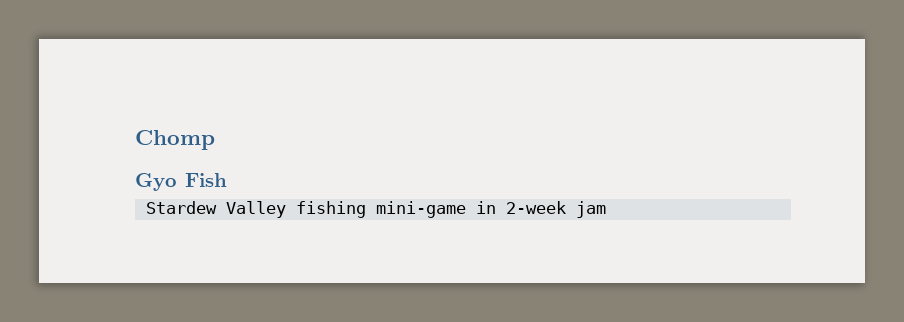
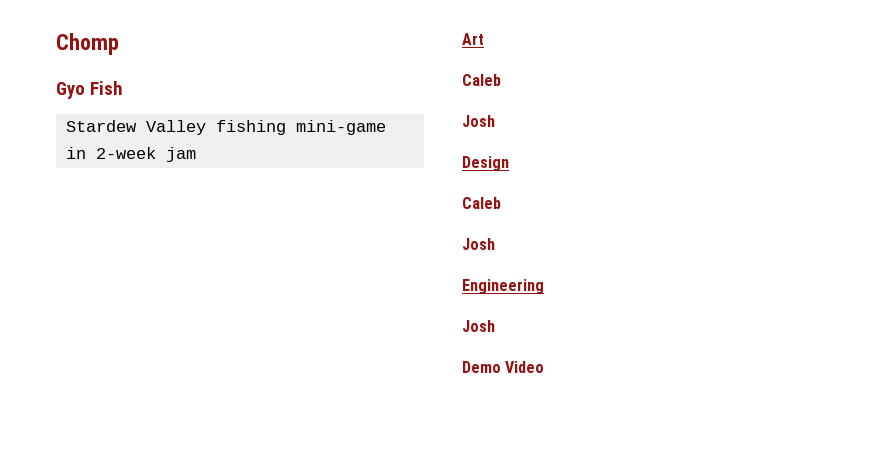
+ Art
+ Caleb
+ Josh
+ Design
+ Caleb
+ Josh
+ Engineering
+ Josh
+ Demo Video

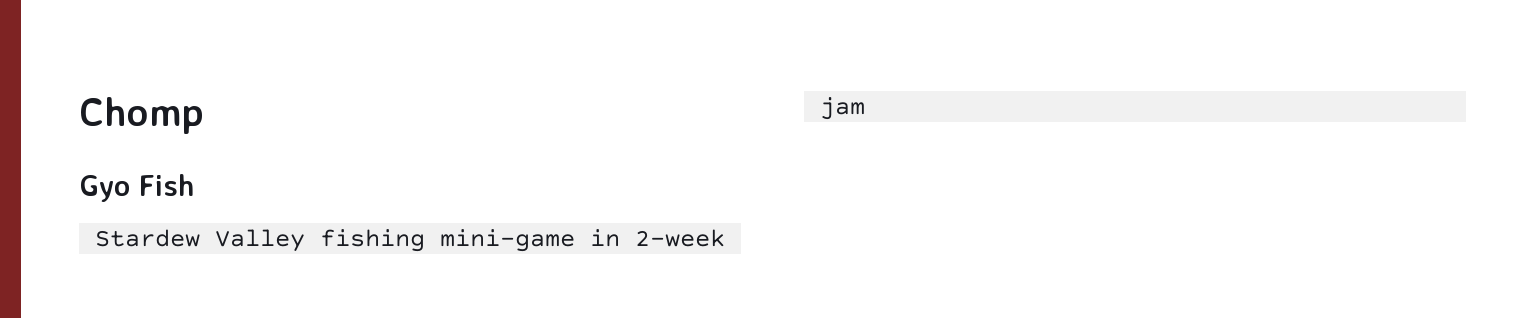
- Art
- Caleb
- Josh
- Design
- Caleb
- Josh
- Engineering
- Josh
- Demo Video

